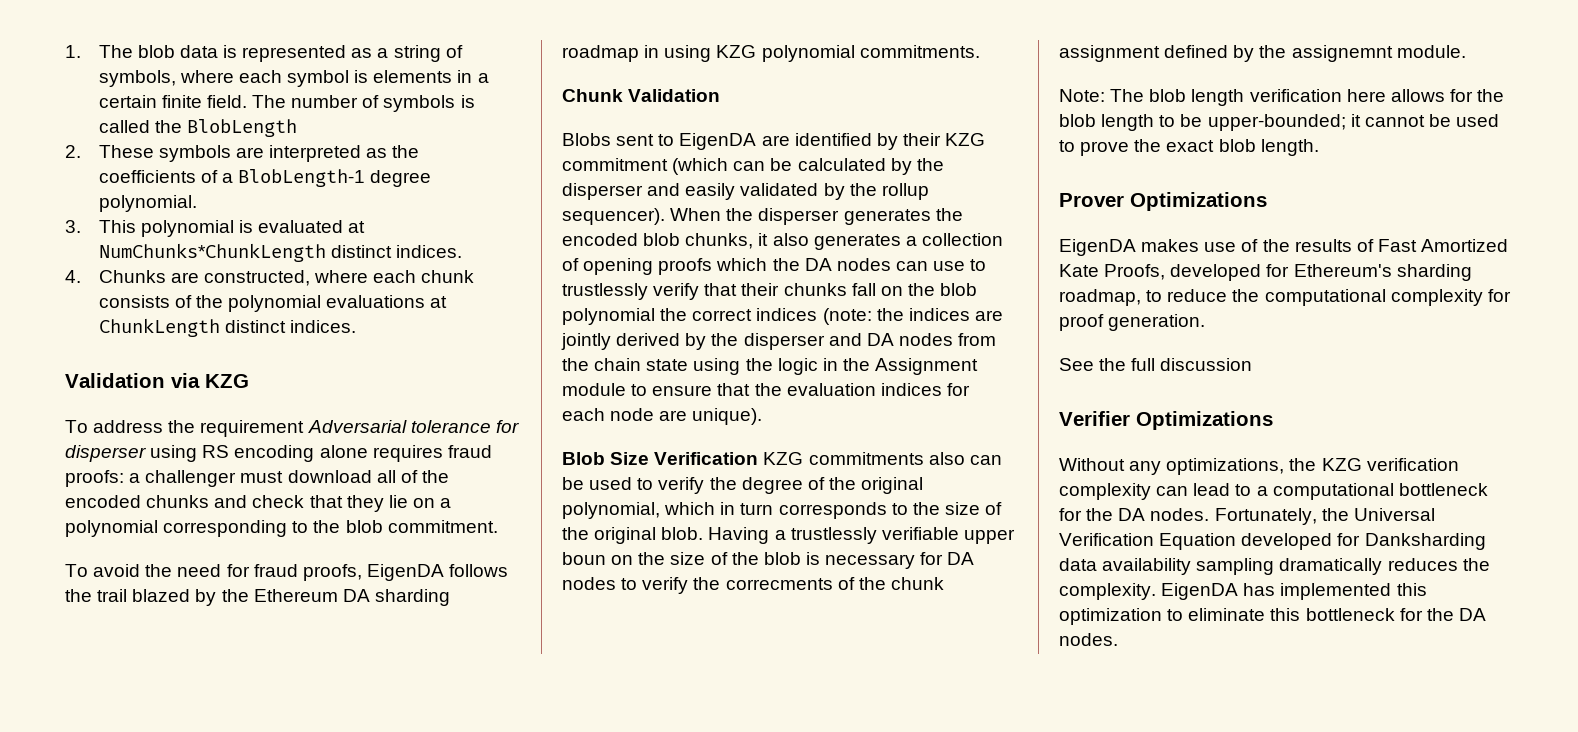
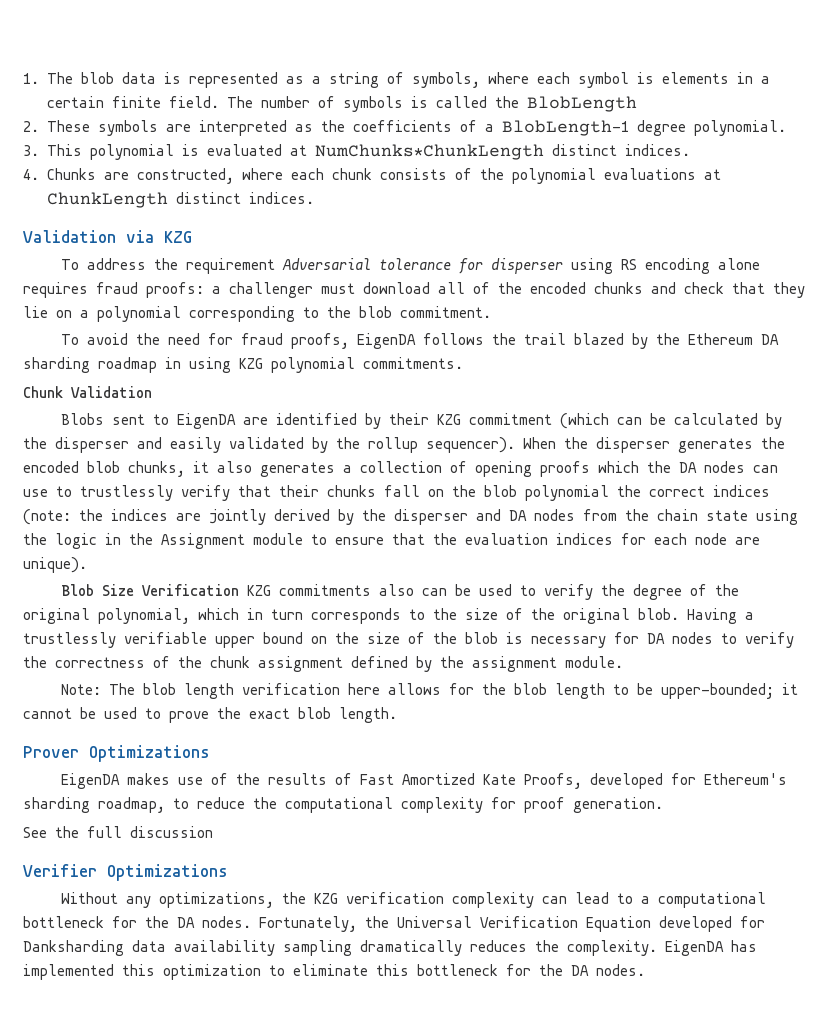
- Having a trustlessly verifiable upper boun on the size of the blob is necessary for DA nodes to verify the correcments of the chunk assignment defined by the assignemnt module.
+ Having a trustlessly verifiable upper bound on the size of the blob is necessary for DA nodes to verify the correctness of the chunk assignment defined by the assignment module.

